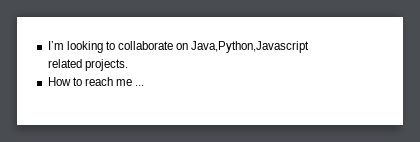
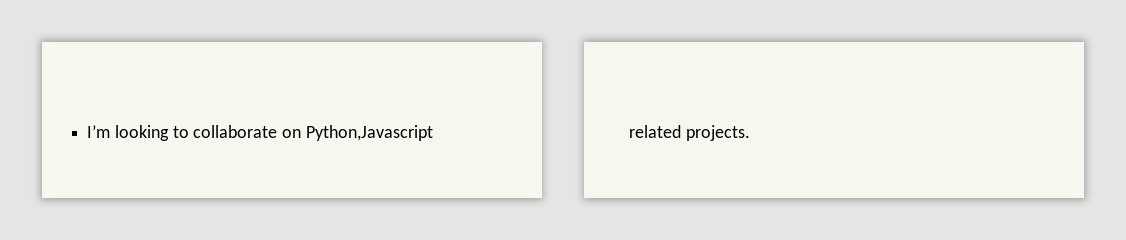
- I’m looking to collaborate on Java,Python,Javascript related projects.
+ I’m looking to collaborate on Python,Javascript related projects.
- How to reach me ...

